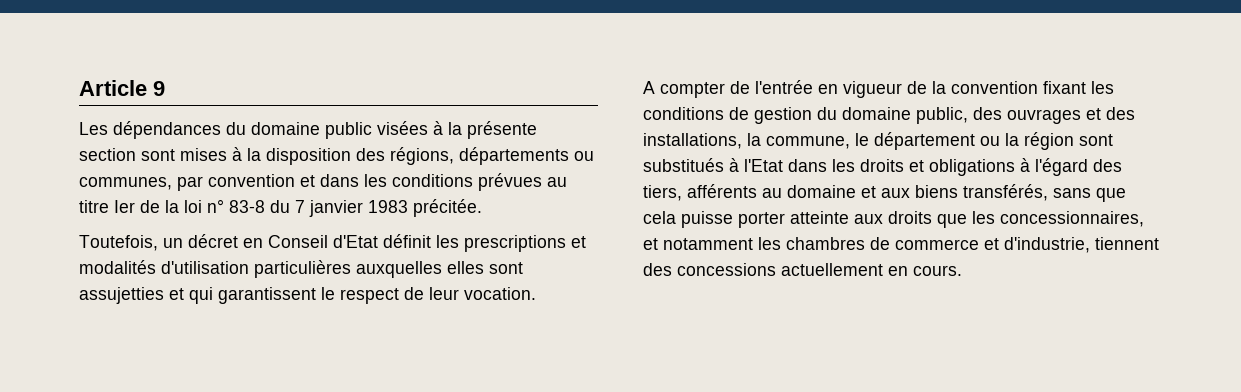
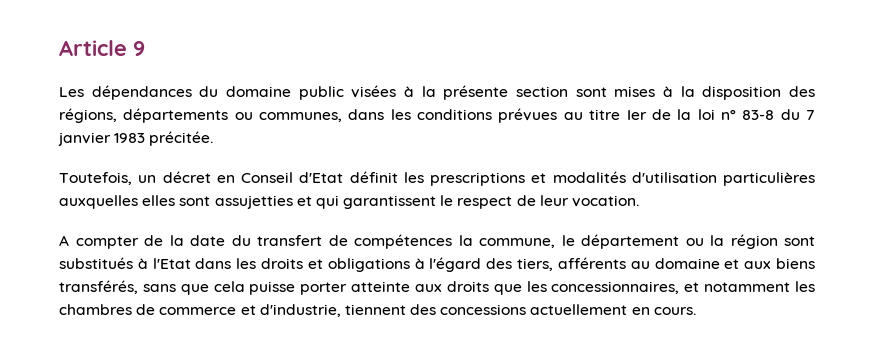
- Les dépendances du domaine public visées à la présente section sont mises à la disposition des régions, départements ou communes, par convention et dans les conditions prévues au titre Ier de la loi n° 83-8 du 7 janvier 1983 précitée.
+ Les dépendances du domaine public visées à la présente section sont mises à la disposition des régions, départements ou communes, dans les conditions prévues au titre Ier de la loi n° 83-8 du 7 janvier 1983 précitée.
- A compter de l'entrée en vigueur de la convention fixant les conditions de gestion du domaine public, des ouvrages et des installations, la commune, le département ou la région sont substitués à l'Etat dans les droits et obligations à l'égard des tiers, afférents au domaine et aux biens transférés, sans que cela puisse porter atteinte aux droits que les concessionnaires, et notamment les chambres de commerce et d'industrie, tiennent des concessions actuellement en cours.
+ A compter de la date du transfert de compétences la commune, le département ou la région sont substitués à l'Etat dans les droits et obligations à l'égard des tiers, afférents au domaine et aux biens transférés, sans que cela puisse porter atteinte aux droits que les concessionnaires, et notamment les chambres de commerce et d'industrie, tiennent des concessions actuellement en cours.

